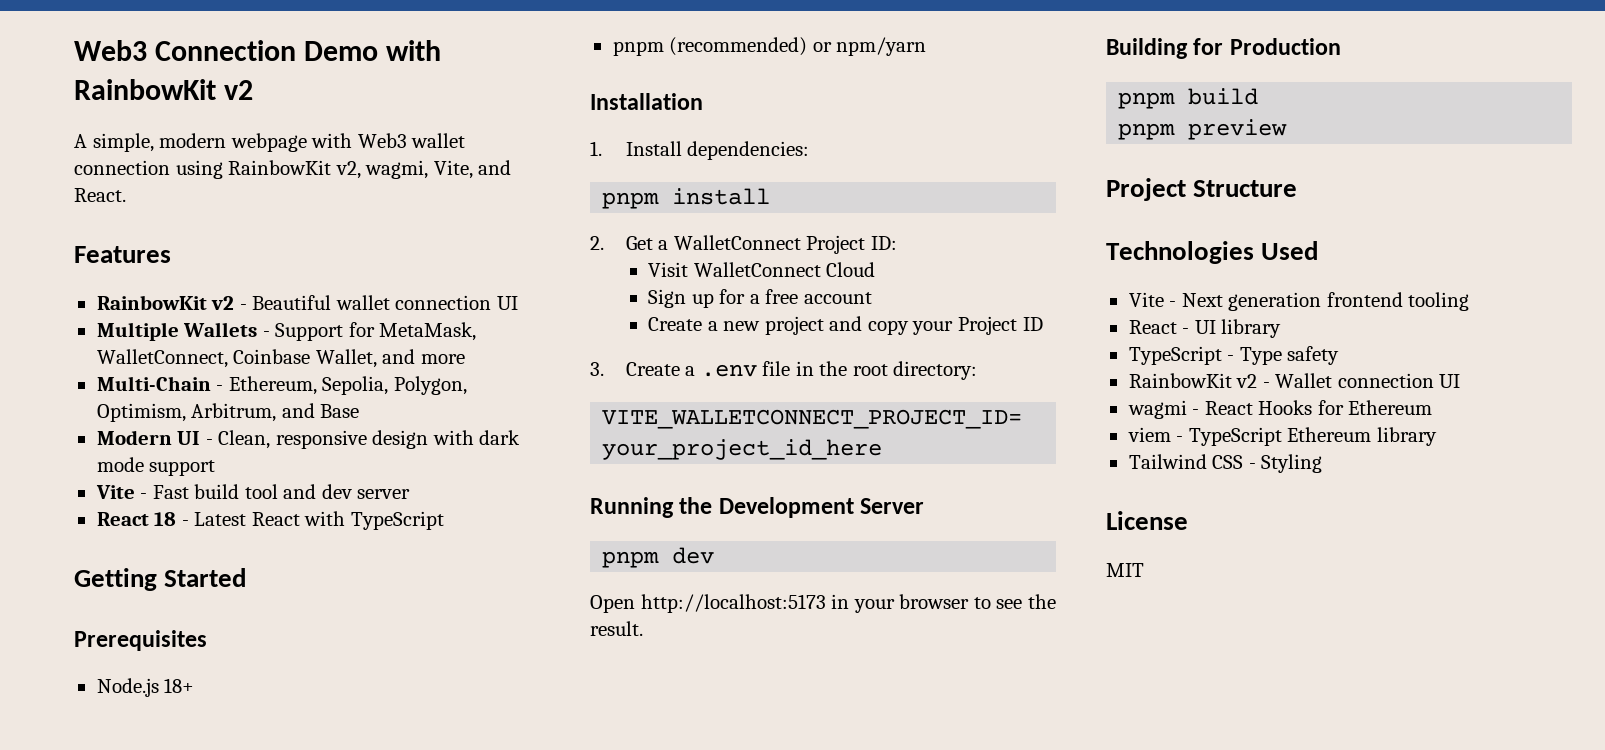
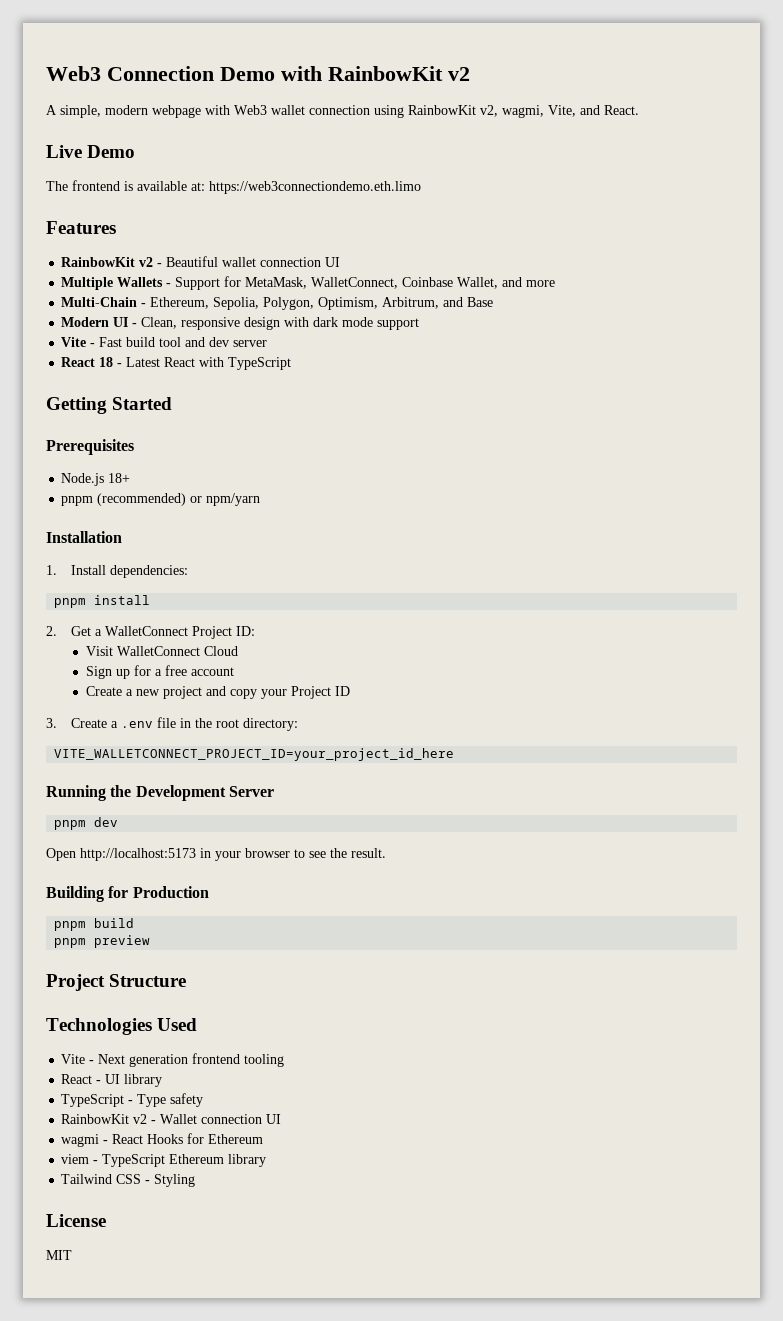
+ Live Demo
+ The frontend is available at: https://web3connectiondemo.eth.limo

